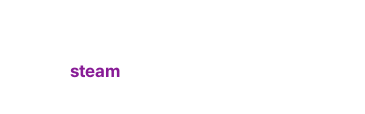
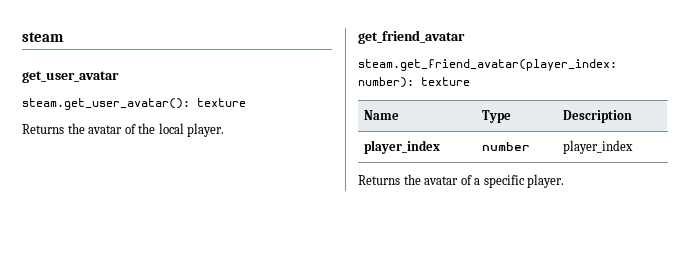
+ get_user_avatar
+ steam.get_user_avatar(): texture
+ Returns the avatar of the local player.
+ get_friend_avatar
+ steam.get_friend_avatar(player_index: number): texture
+ Name | Type | Description
+ player_index | number | player_index
+ Returns the avatar of a specific player.

